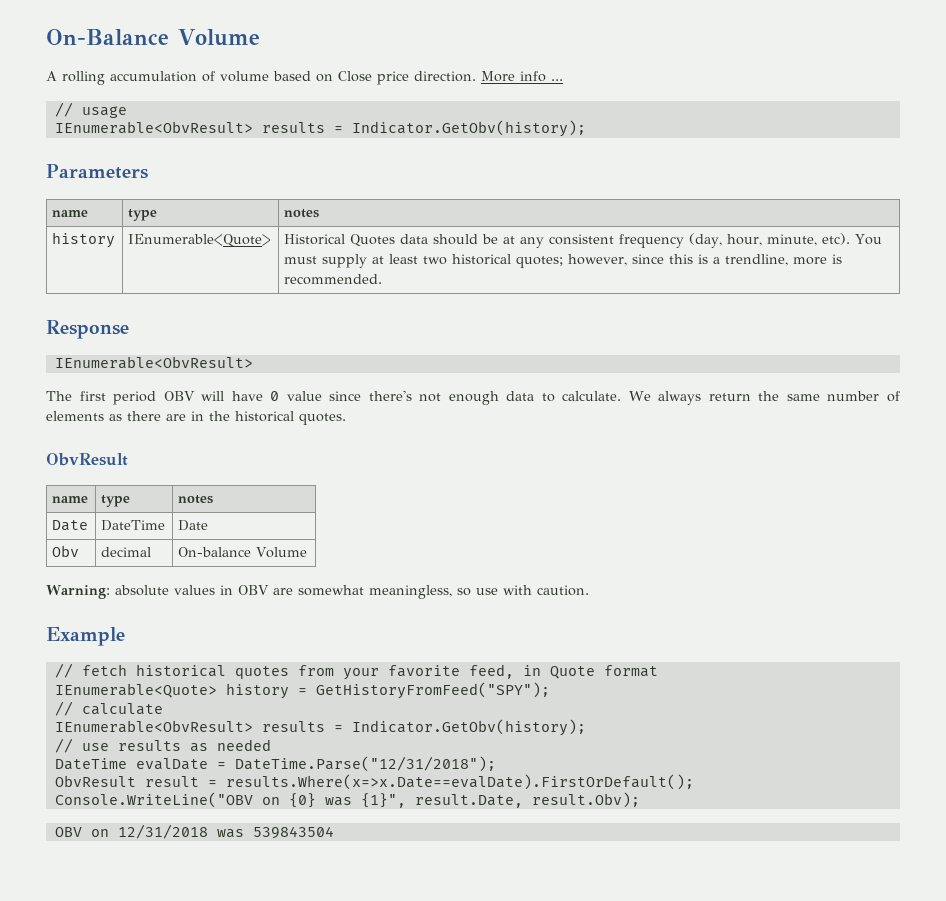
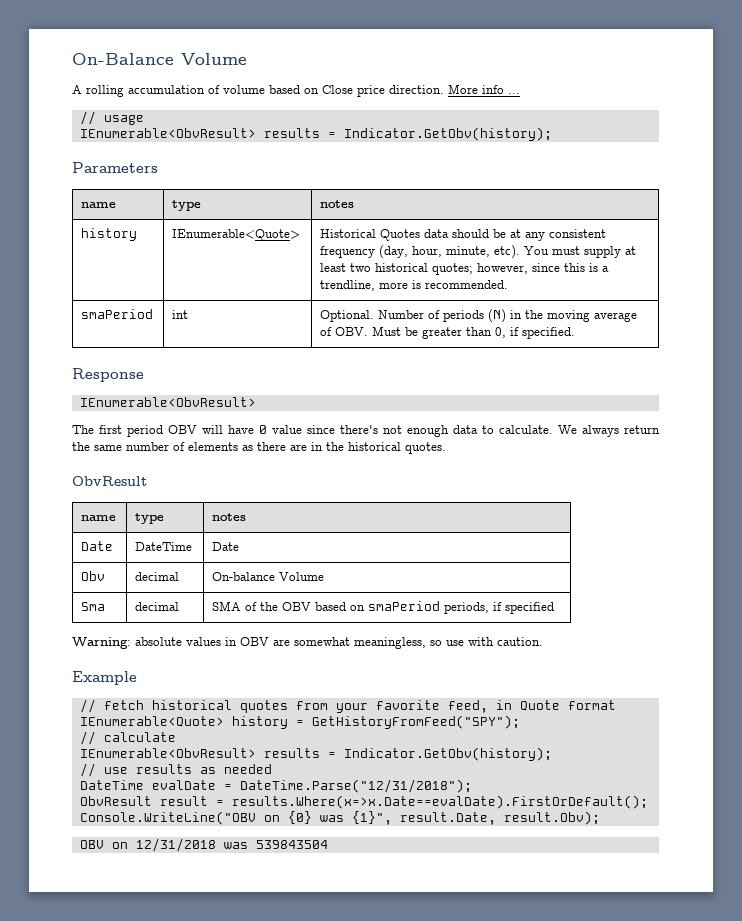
+ smaPeriod | int | Optional. Number of periods (N) in the moving average of OBV. Must be greater than 0, if specified.
+ Sma | decimal | SMA of the OBV based on smaPeriod periods, if specified

